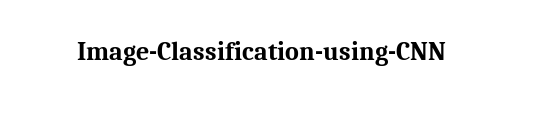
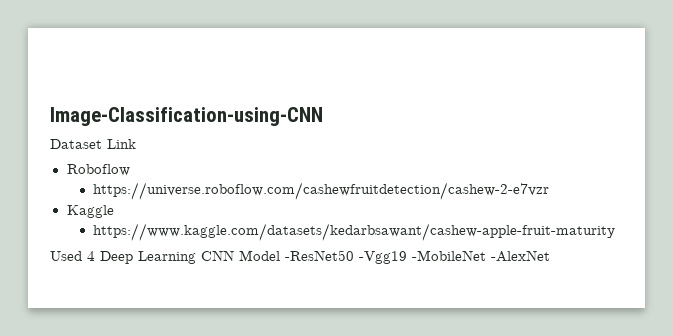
+ Dataset Link
+ Roboflow
+ https://universe.roboflow.com/cashewfruitdetection/cashew-2-e7vzr
+ Kaggle
+ https://www.kaggle.com/datasets/kedarbsawant/cashew-apple-fruit-maturity
+ Used 4 Deep Learning CNN Model -ResNet50 -Vgg19 -MobileNet -AlexNet

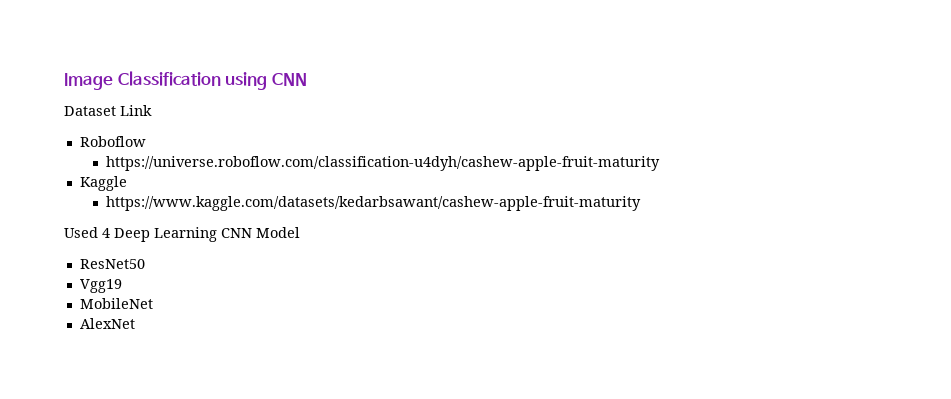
- Image-Classification-using-CNN
+ Image Classification using CNN
- https://universe.roboflow.com/cashewfruitdetection/cashew-2-e7vzr
+ https://universe.roboflow.com/classification-u4dyh/cashew-apple-fruit-maturity
- Used 4 Deep Learning CNN Model -ResNet50 -Vgg19 -MobileNet -AlexNet
+ Used 4 Deep Learning CNN Model
+ ResNet50
+ Vgg19
+ MobileNet
+ AlexNet

